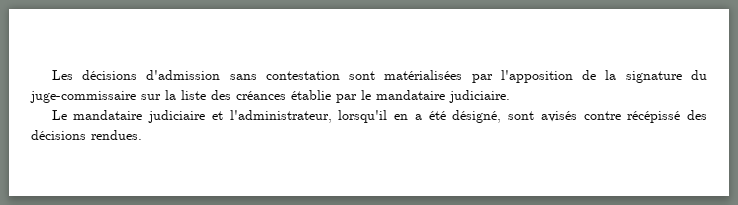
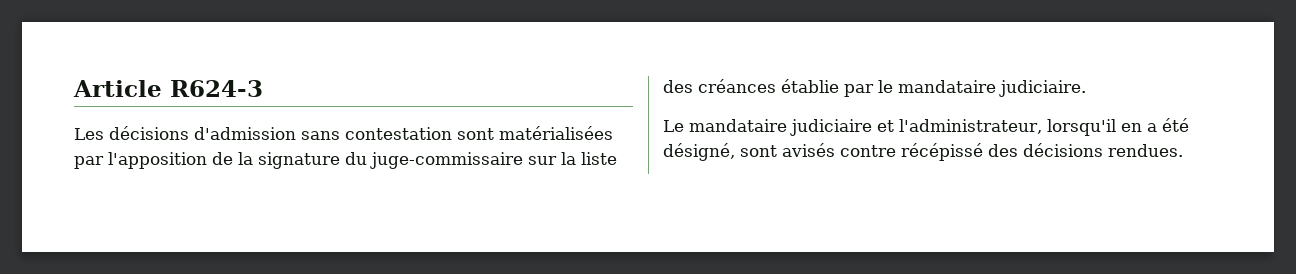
+ Article R624-3

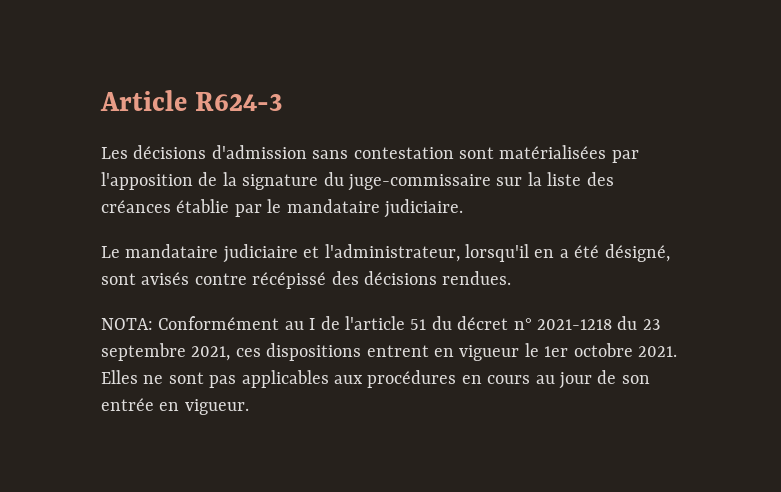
+ NOTA: Conformément au I de l'article 51 du décret n° 2021-1218 du 23 septembre 2021, ces dispositions entrent en vigueur le 1er octobre 2021. Elles ne sont pas applicables aux procédures en cours au jour de son entrée en vigueur.

